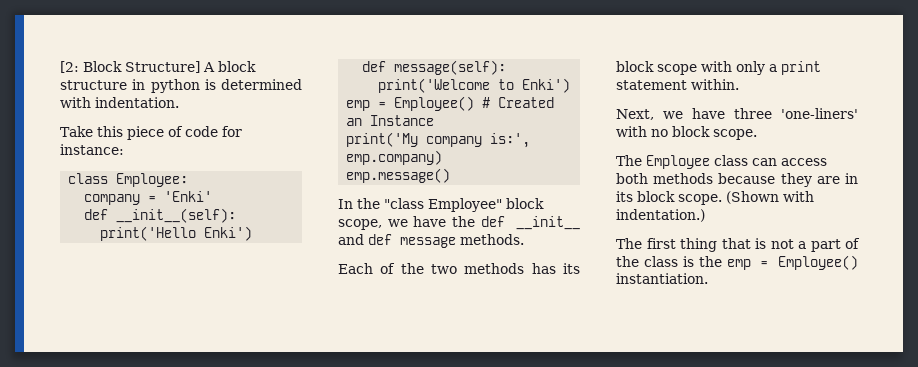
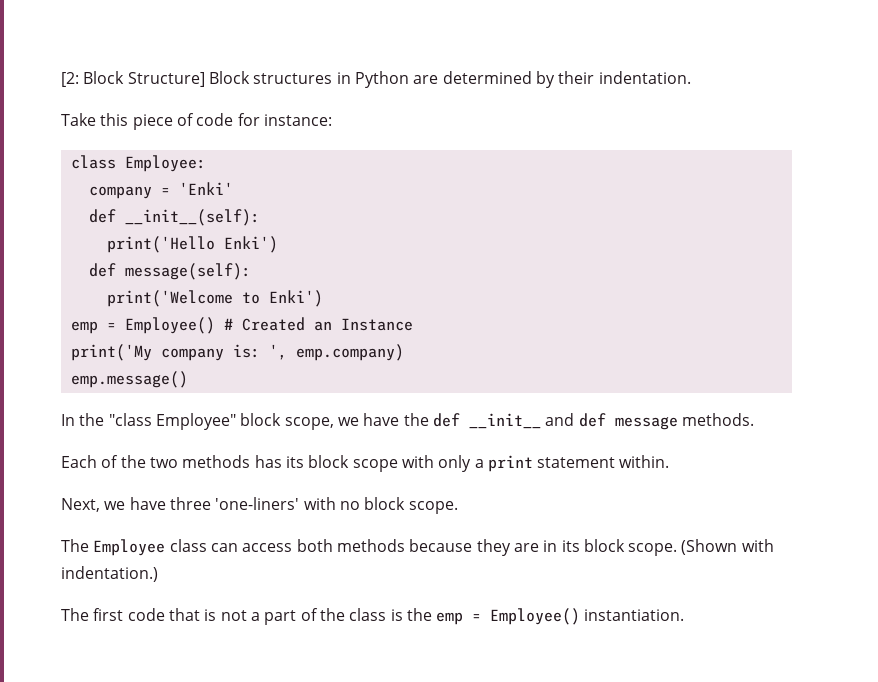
- [2: Block Structure] A block structure in python is determined with indentation.
+ [2: Block Structure] Block structures in Python are determined by their indentation.
- print('My company is:', emp.company)
+ print('My company is: ', emp.company)
- The first thing that is not a part of the class is the emp = Employee() instantiation.
+ The first code that is not a part of the class is the emp = Employee() instantiation.

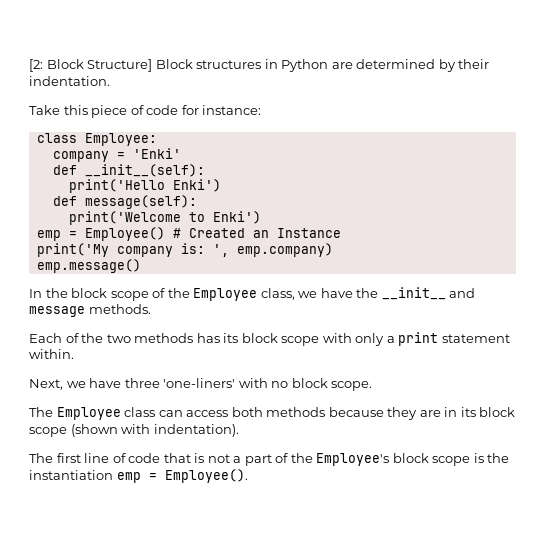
- In the "class Employee" block scope, we have the def __init__ and def message methods.
+ In the block scope of the Employee class, we have the __init__ and message methods.
- The Employee class can access both methods because they are in its block scope. (Shown with indentation.)
+ The Employee class can access both methods because they are in its block scope (shown with indentation).
- The first code that is not a part of the class is the emp = Employee() instantiation.
+ The first line of code that is not a part of the Employee's block scope is the instantiation emp = Employee().

